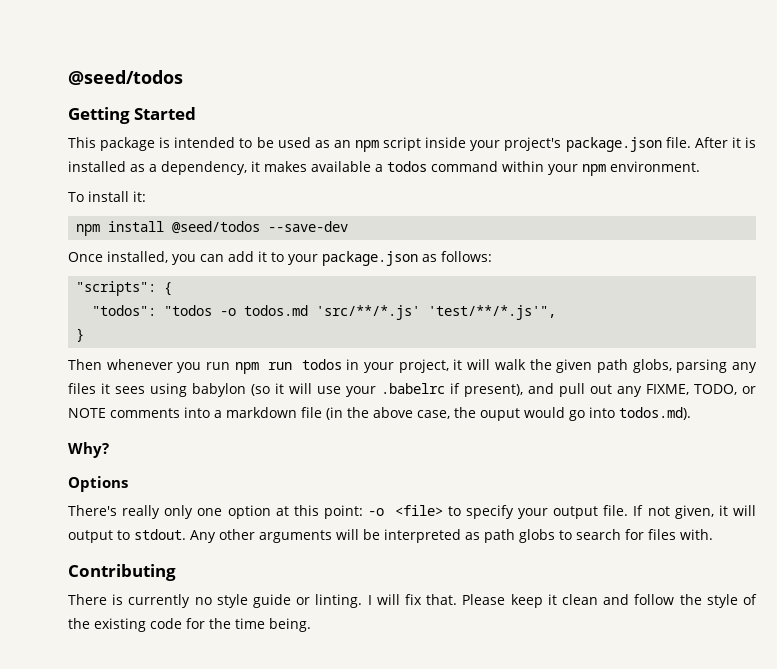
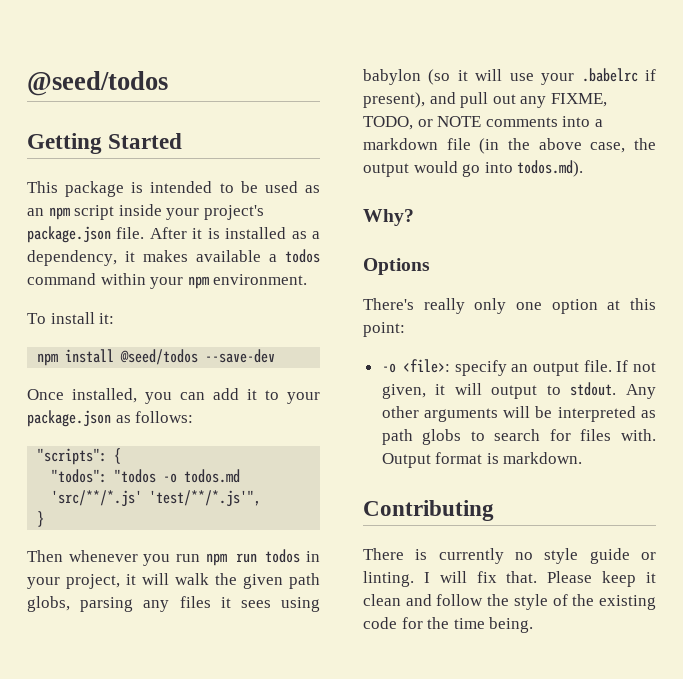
- Then whenever you run npm run todos in your project, it will walk the given path globs, parsing any files it sees using babylon (so it will use your .babelrc if present), and pull out any FIXME, TODO, or NOTE comments into a markdown file (in the above case, the ouput would go into todos.md).
+ Then whenever you run npm run todos in your project, it will walk the given path globs, parsing any files it sees using babylon (so it will use your .babelrc if present), and pull out any FIXME, TODO, or NOTE comments into a markdown file (in the above case, the output would go into todos.md).
- There's really only one option at this point: -o <file> to specify your output file.
+ There's really only one option at this point:
+ -o <file>: specify an output file.
+ Output format is markdown.

